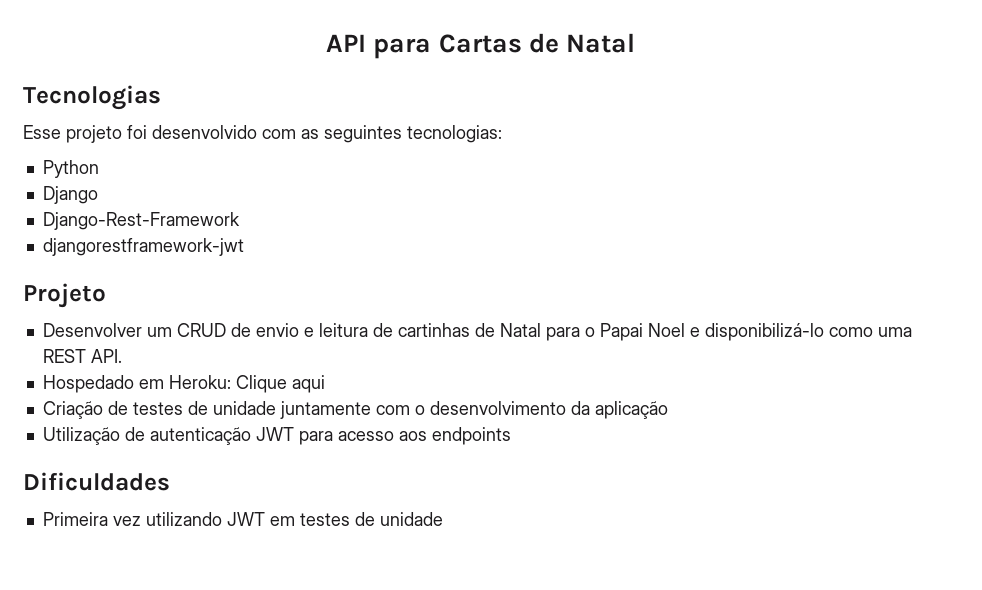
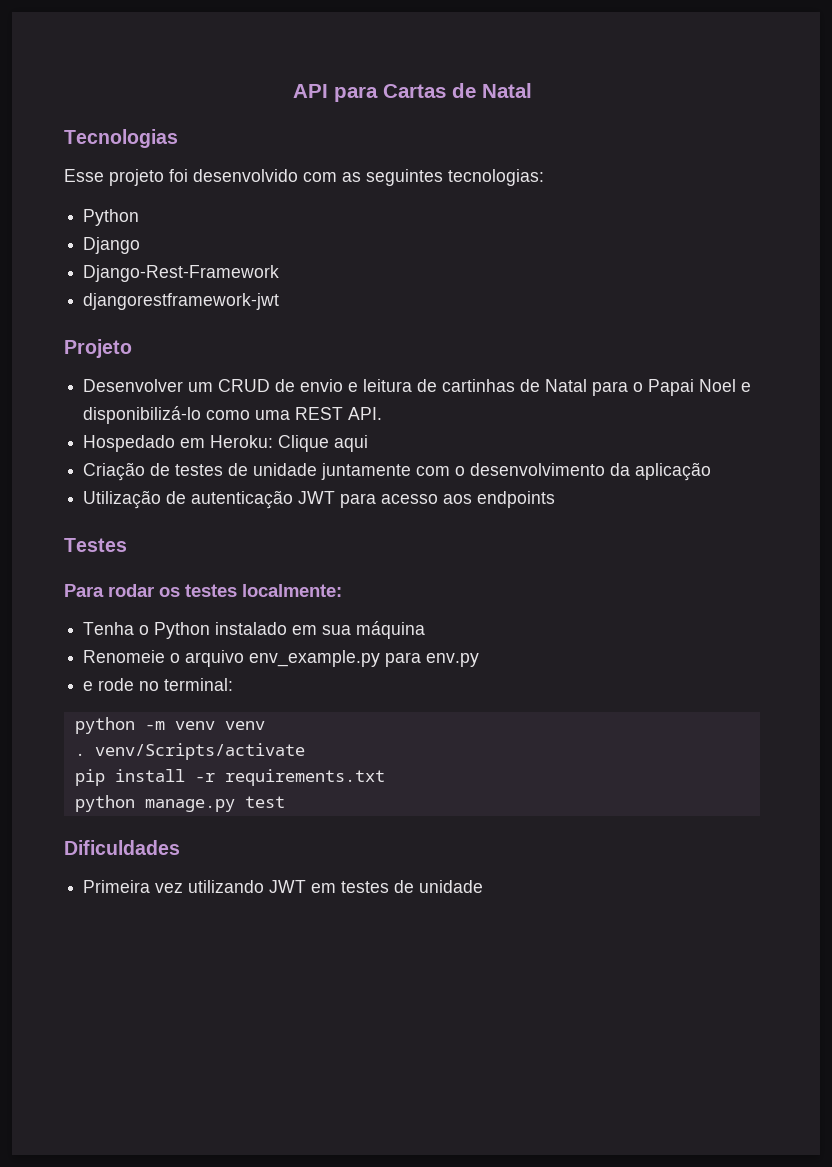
+ Testes
+ Para rodar os testes localmente:
+ Tenha o Python instalado em sua máquina
+ Renomeie o arquivo env_example.py para env.py
+ e rode no terminal:
+ python -m venv venv
+ . venv/Scripts/activate
+ pip install -r requirements.txt
+ python manage.py test

